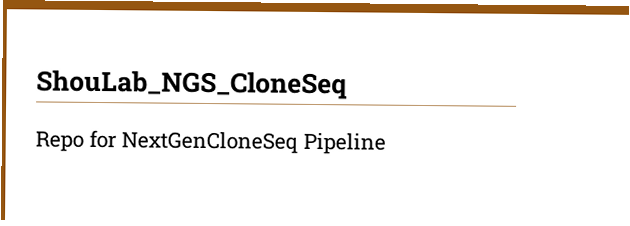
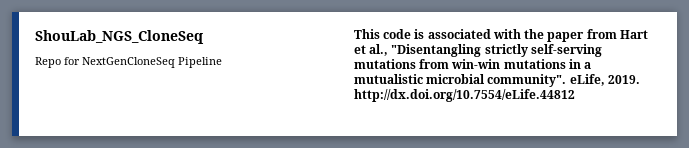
+ This code is associated with the paper from Hart et al., "Disentangling strictly self-serving mutations from win-win mutations in a mutualistic microbial community". eLife, 2019. http://dx.doi.org/10.7554/eLife.44812

